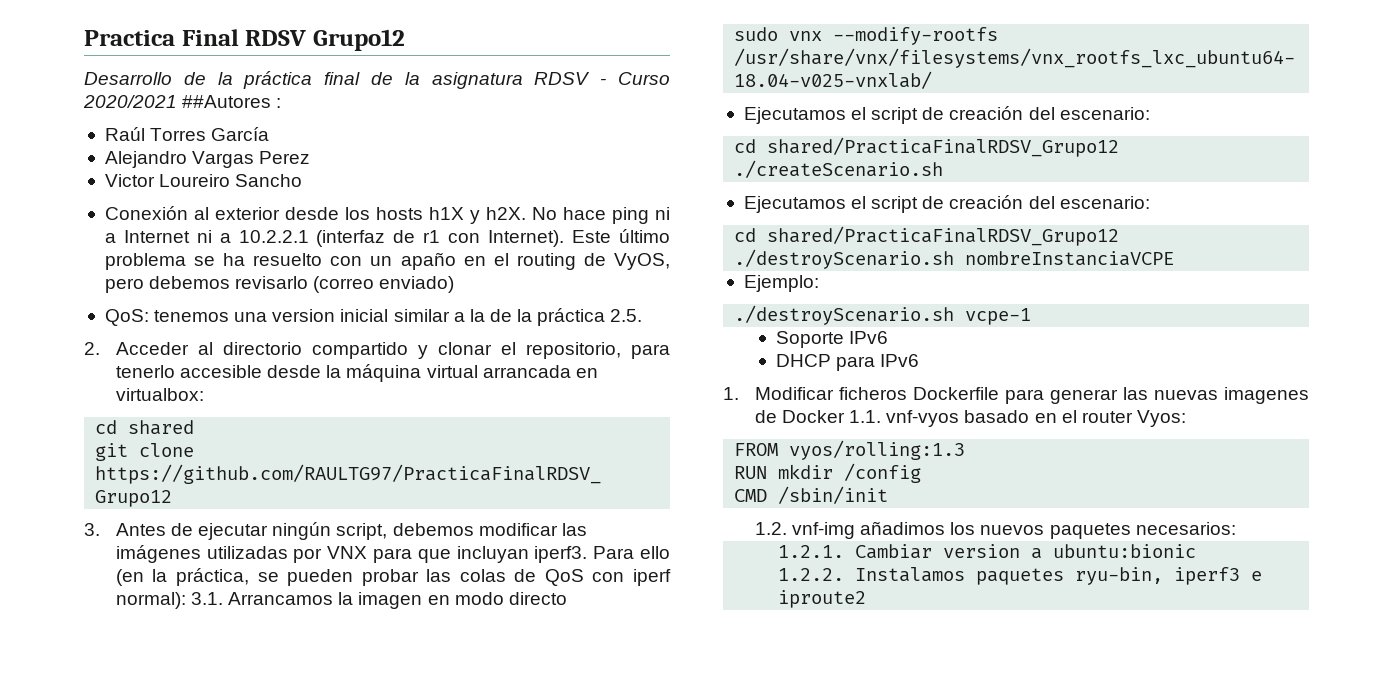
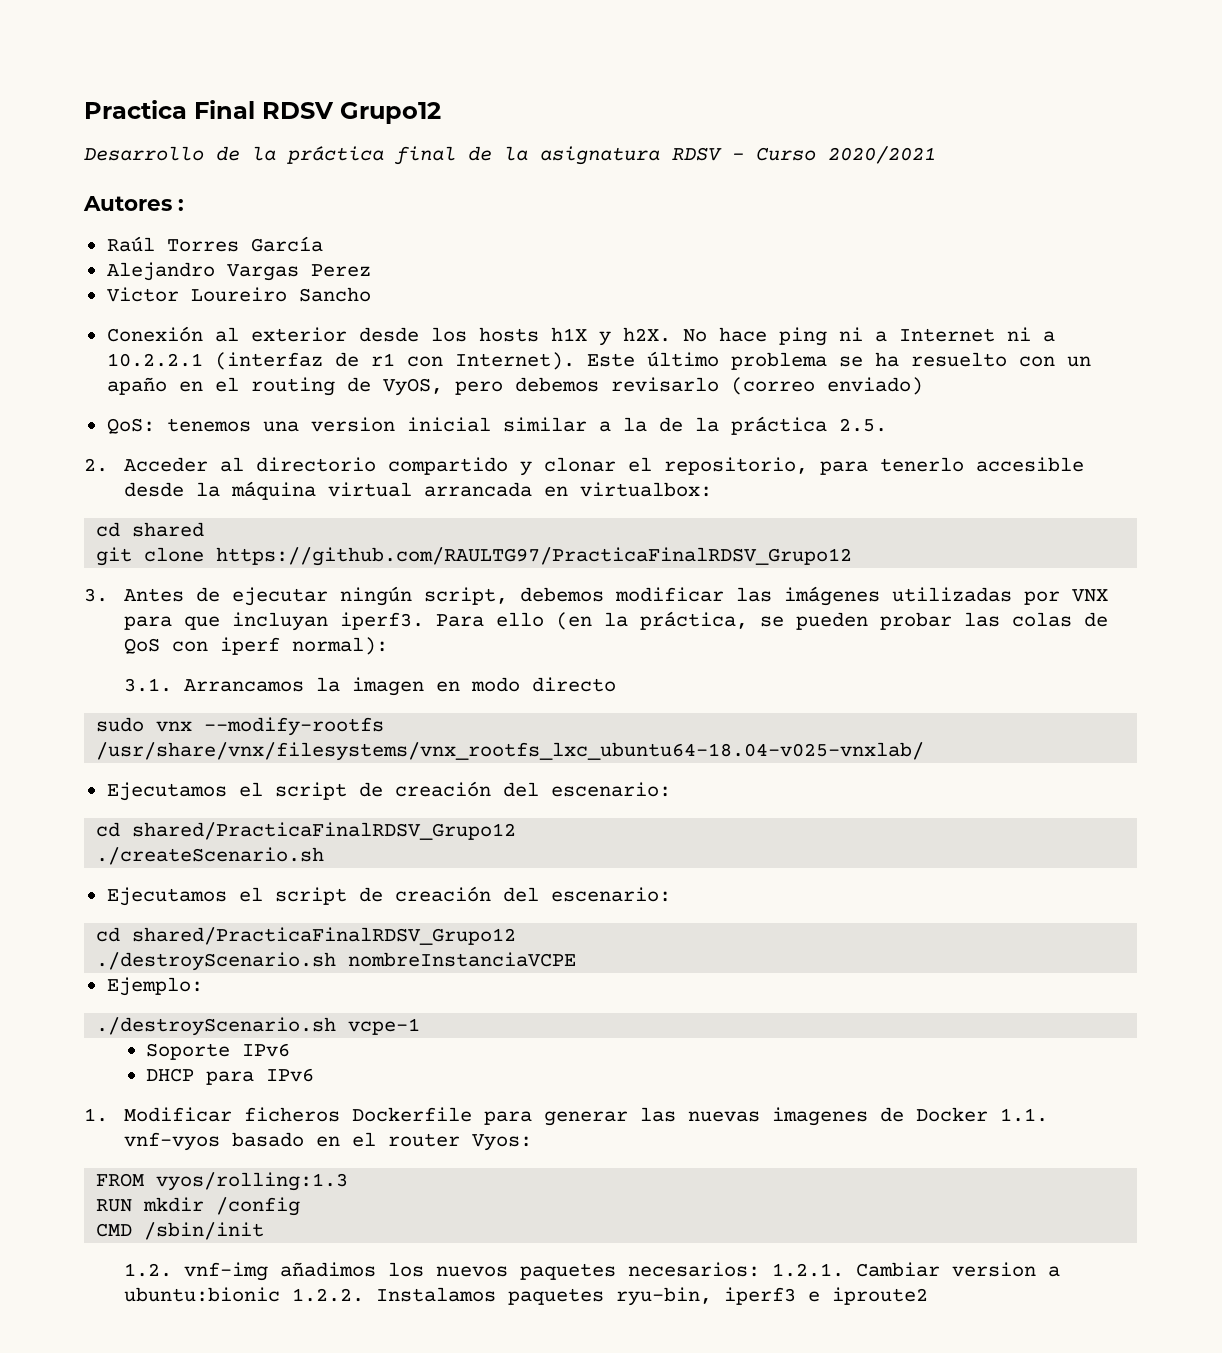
- Desarrollo de la práctica final de la asignatura RDSV - Curso 2020/2021 ##Autores :
+ Desarrollo de la práctica final de la asignatura RDSV - Curso 2020/2021
+ Autores :
- Para ello (en la práctica, se pueden probar las colas de QoS con iperf normal): 3.1. Arrancamos la imagen en modo directo
+ Para ello (en la práctica, se pueden probar las colas de QoS con iperf normal):
+ 3.1. Arrancamos la imagen en modo directo
- 1.2. vnf-img añadimos los nuevos paquetes necesarios:
- 1.2.1. Cambiar version a ubuntu:bionic
- 1.2.2. Instalamos paquetes ryu-bin, iperf3 e iproute2
+ 1.2. vnf-img añadimos los nuevos paquetes necesarios: 1.2.1. Cambiar version a ubuntu:bionic 1.2.2. Instalamos paquetes ryu-bin, iperf3 e iproute2

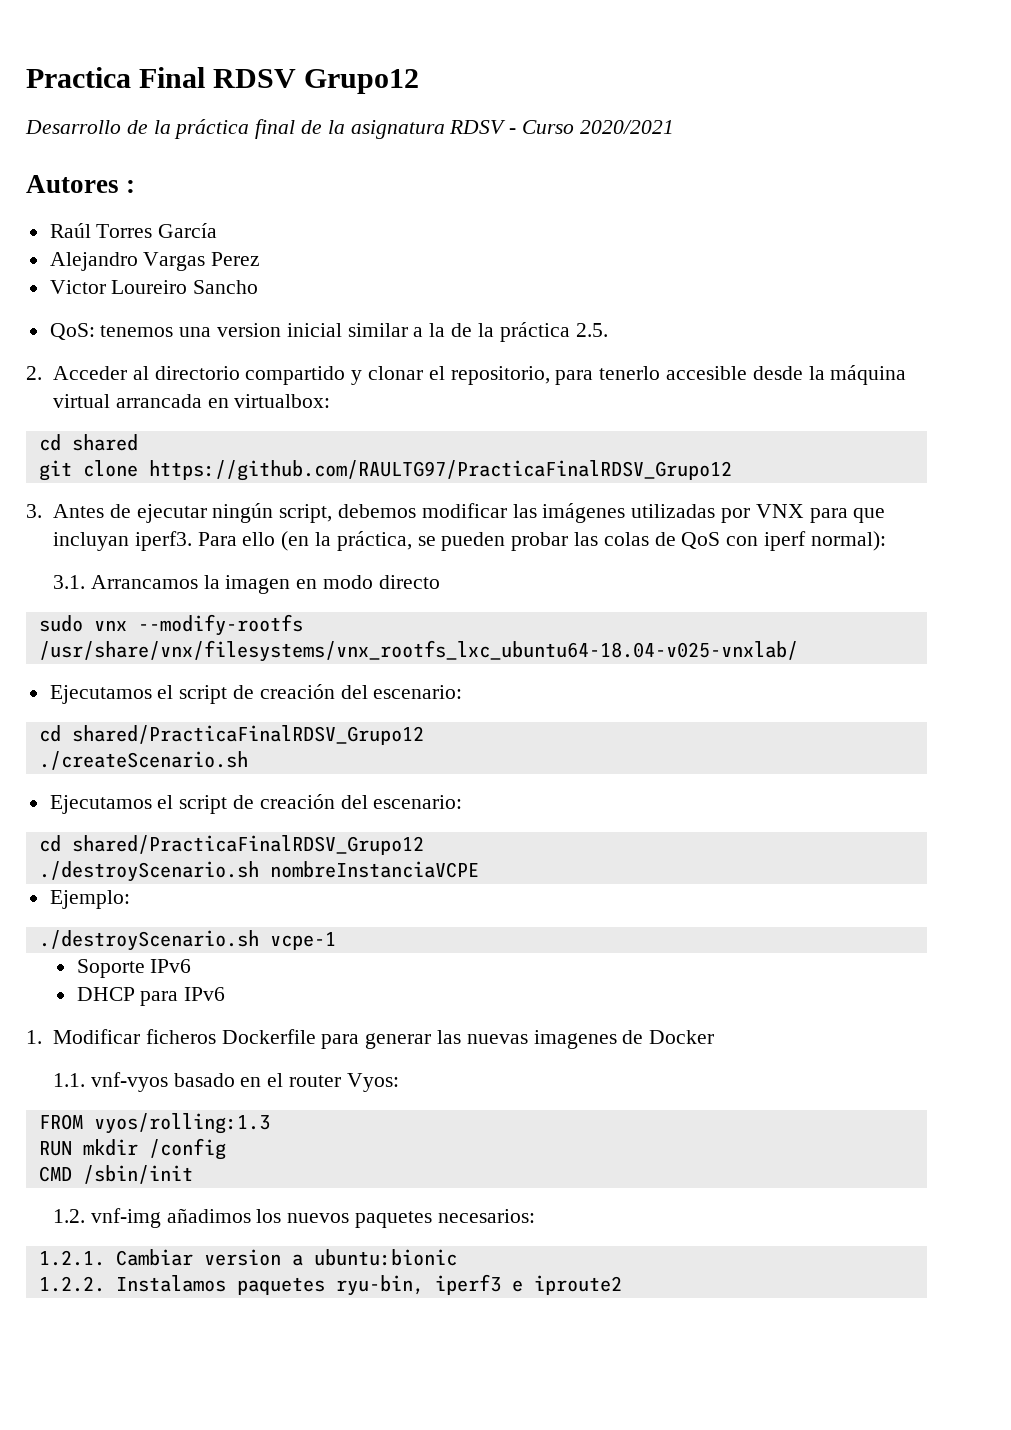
- Conexión al exterior desde los hosts h1X y h2X. No hace ping ni a Internet ni a 10.2.2.1 (interfaz de r1 con Internet). Este último problema se ha resuelto con un apaño en el routing de VyOS, pero debemos revisarlo (correo enviado)
- 1. Modificar ficheros Dockerfile para generar las nuevas imagenes de Docker 1.1. vnf-vyos basado en el router Vyos:
+ 1. Modificar ficheros Dockerfile para generar las nuevas imagenes de Docker
+ 1.1. vnf-vyos basado en el router Vyos:
- 1.2. vnf-img añadimos los nuevos paquetes necesarios: 1.2.1. Cambiar version a ubuntu:bionic 1.2.2. Instalamos paquetes ryu-bin, iperf3 e iproute2
+ 1.2. vnf-img añadimos los nuevos paquetes necesarios:
+ 1.2.1. Cambiar version a ubuntu:bionic
+ 1.2.2. Instalamos paquetes ryu-bin, iperf3 e iproute2

